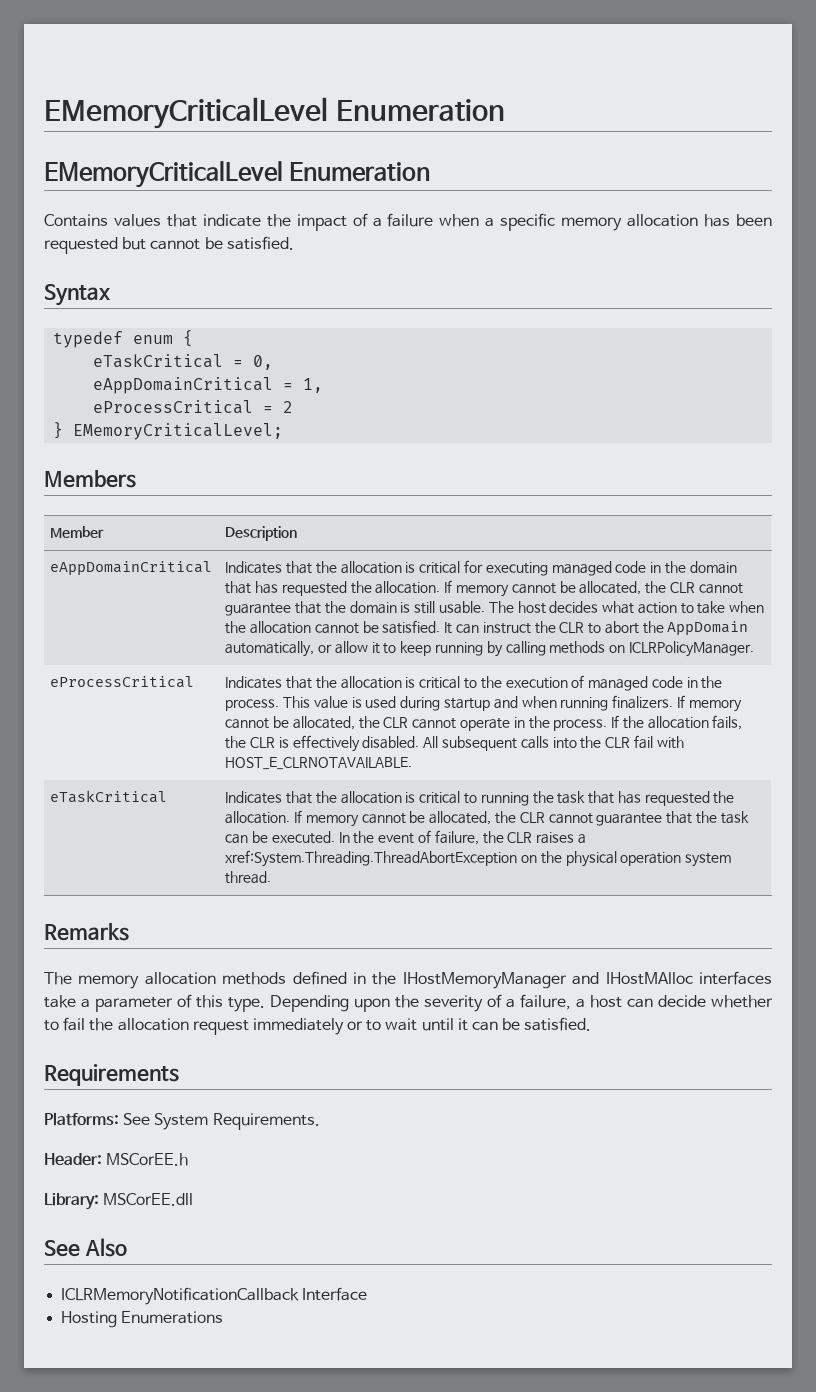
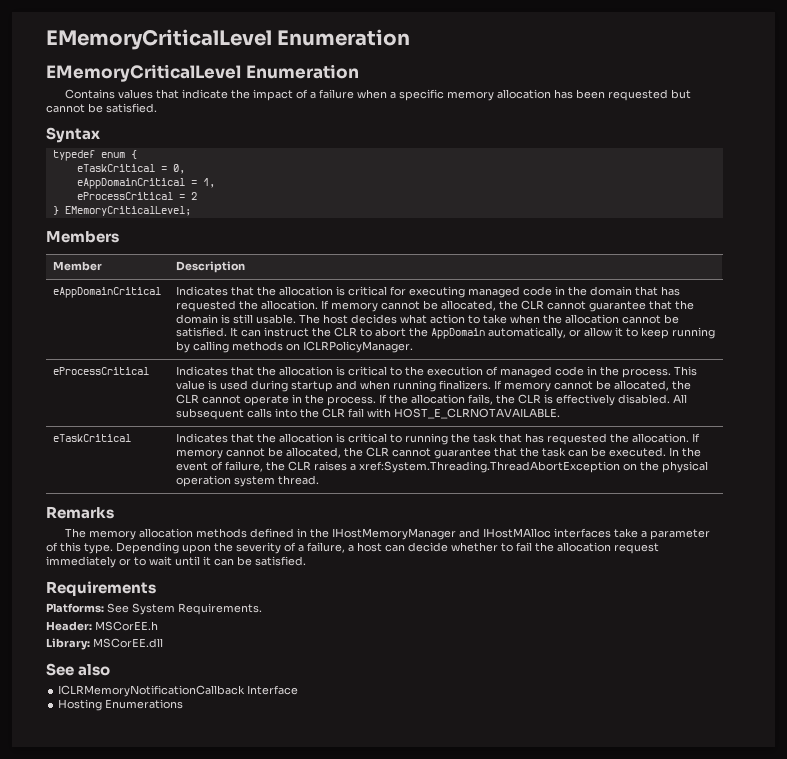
- See Also
+ See also

